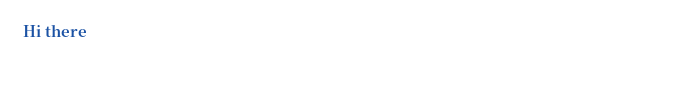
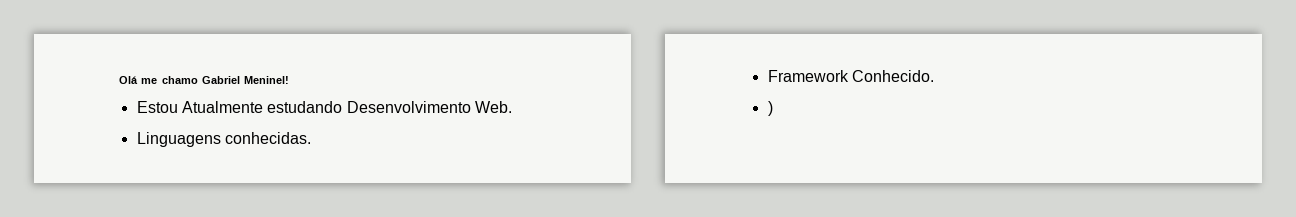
- Hi there
+ Olá me chamo Gabriel Meninel!
+ Estou Atualmente estudando Desenvolvimento Web.
+ Linguagens conhecidas.
+ Framework Conhecido.
+ )

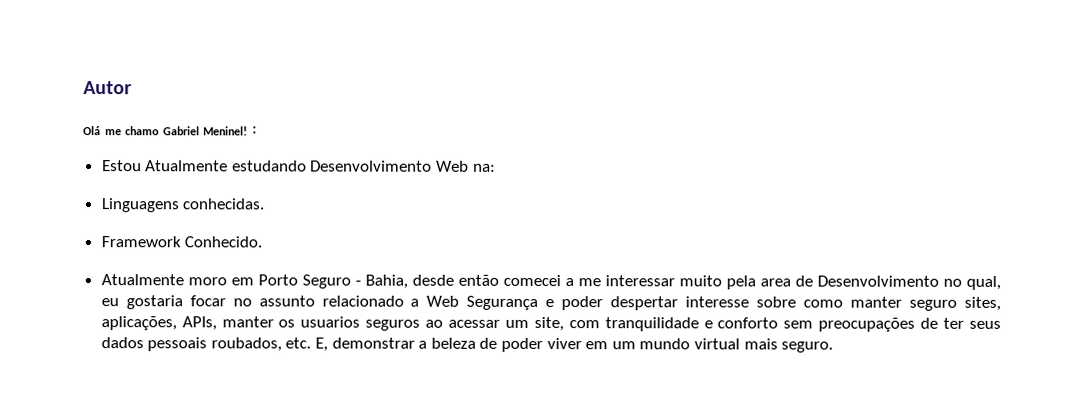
+ Autor
- Olá me chamo Gabriel Meninel!
+ Olá me chamo Gabriel Meninel! :
- Estou Atualmente estudando Desenvolvimento Web.
+ Estou Atualmente estudando Desenvolvimento Web na:
- )
+ Atualmente moro em Porto Seguro - Bahia, desde então comecei a me interessar muito pela area de Desenvolvimento no qual, eu gostaria focar no assunto relacionado a Web Segurança e poder despertar interesse sobre como manter seguro sites, aplicações, APIs, manter os usuarios seguros ao acessar um site, com tranquilidade e conforto sem preocupações de ter seus dados pessoais roubados, etc. E, demonstrar a beleza de poder viver em um mundo virtual mais seguro.

